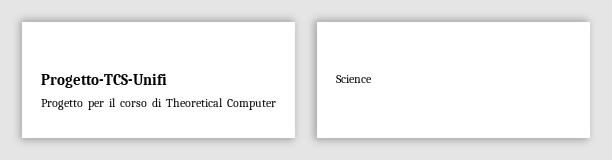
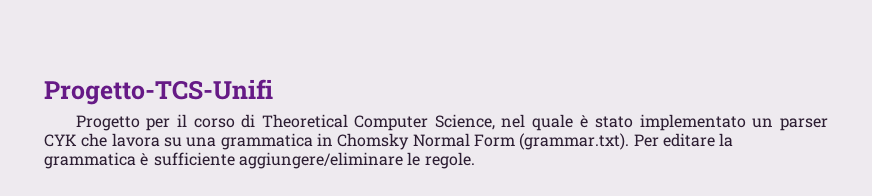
- Progetto per il corso di Theoretical Computer Science
+ Progetto per il corso di Theoretical Computer Science, nel quale è stato implementato un parser CYK che lavora su una grammatica in Chomsky Normal Form (grammar.txt). Per editare la grammatica è sufficiente aggiungere/eliminare le regole.

